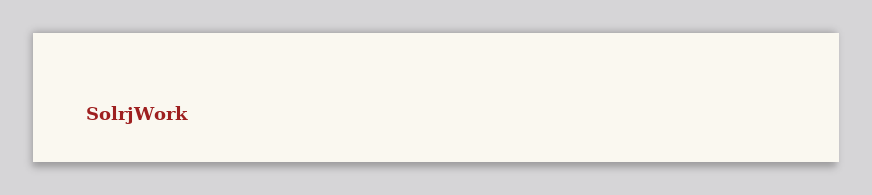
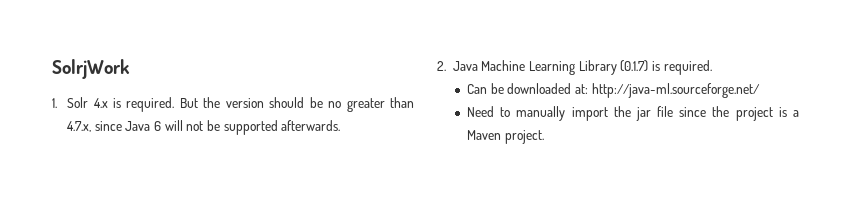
+ 1. Solr 4.x is required. But the version should be no greater than 4.7.x, since Java 6 will not be supported afterwards.
+ 2. Java Machine Learning Library (0.1.7) is required.
+ Can be downloaded at: http://java-ml.sourceforge.net/
+ Need to manually import the jar file since the project is a Maven project.

